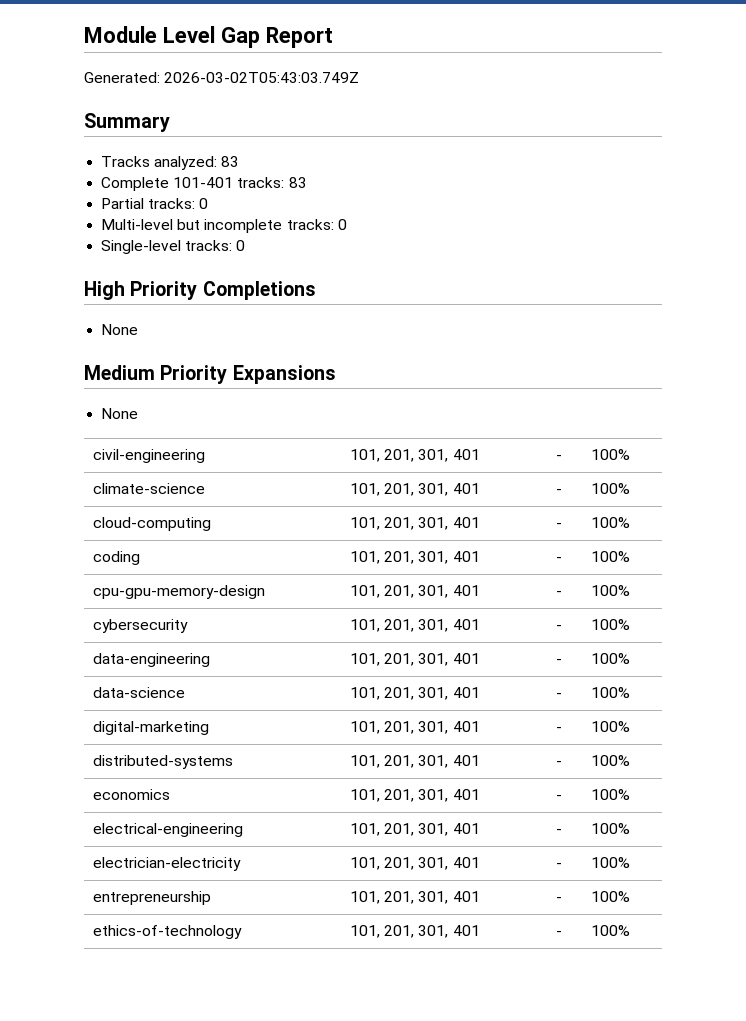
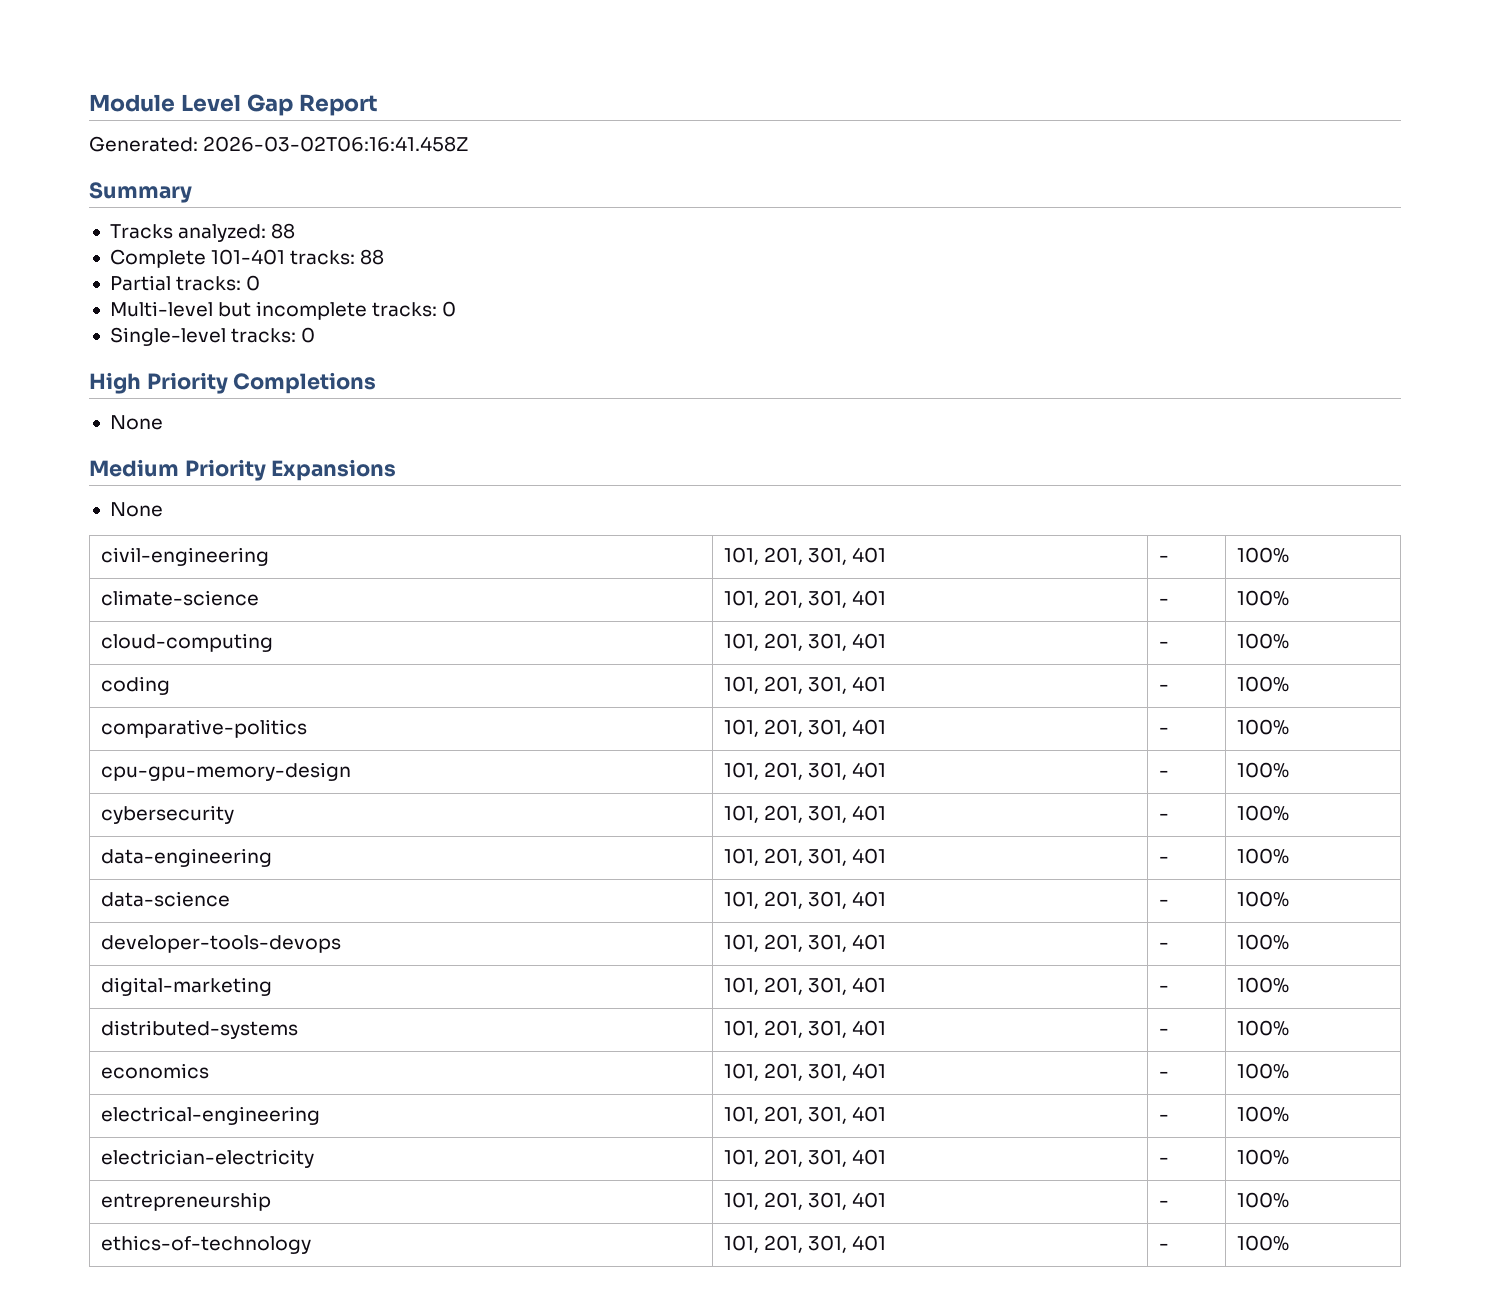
- Generated: 2026-03-02T05:43:03.749Z
+ Generated: 2026-03-02T06:16:41.458Z
- Tracks analyzed: 83
+ Tracks analyzed: 88
- Complete 101-401 tracks: 83
+ Complete 101-401 tracks: 88
+ comparative-politics | 101, 201, 301, 401 | - | 100%
+ developer-tools-devops | 101, 201, 301, 401 | - | 100%

